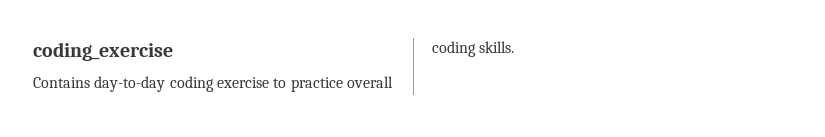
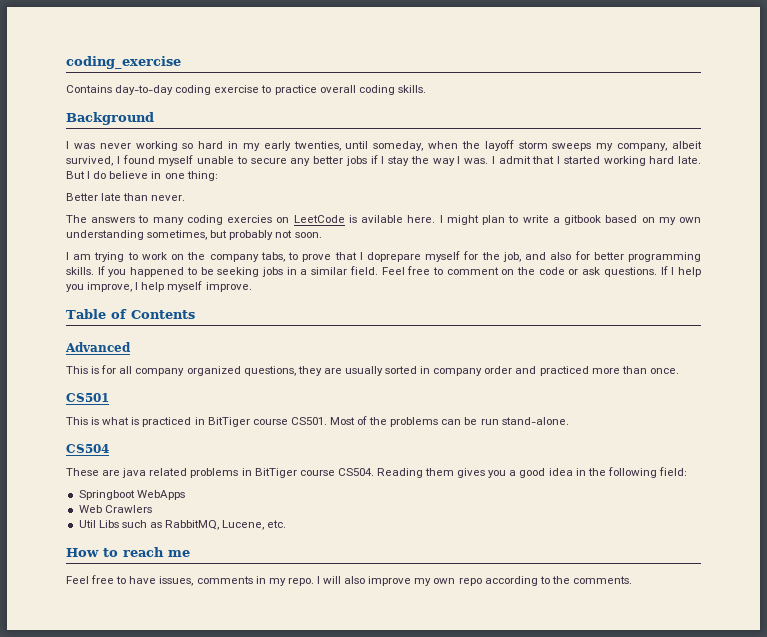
+ Background
+ I was never working so hard in my early twenties, until someday, when the layoff storm sweeps my company, albeit survived, I found myself unable to secure any better jobs if I stay the way I was. I admit that I started working hard late. But I do believe in one thing:
+ Better late than never.
+ The answers to many coding exercies on LeetCode is avilable here. I might plan to write a gitbook based on my own understanding sometimes, but probably not soon.
+ I am trying to work on the company tabs, to prove that I doprepare myself for the job, and also for better programming skills. If you happened to be seeking jobs in a similar field. Feel free to comment on the code or ask questions. If I help you improve, I help myself improve.
+ Table of Contents
+ Advanced
+ This is for all company organized questions, they are usually sorted in company order and practiced more than once.
+ CS501
+ This is what is practiced in BitTiger course CS501. Most of the problems can be run stand-alone.
+ CS504
+ These are java related problems in BitTiger course CS504. Reading them gives you a good idea in the following field:
+ Springboot WebApps
+ Web Crawlers
+ Util Libs such as RabbitMQ, Lucene, etc.
+ How to reach me
+ Feel free to have issues, comments in my repo. I will also improve my own repo according to the comments.

